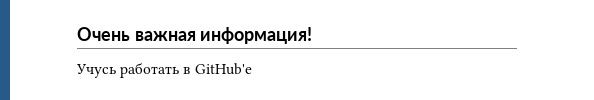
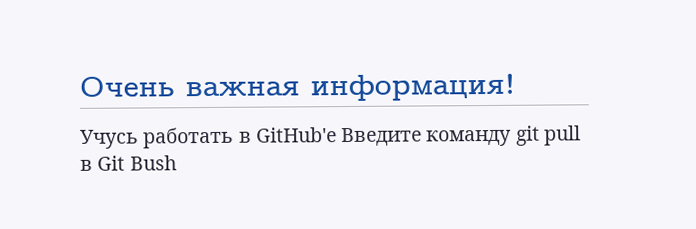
- Учусь работать в GitHub'e
+ Учусь работать в GitHub'e Введите команду git pull в Git Bush

